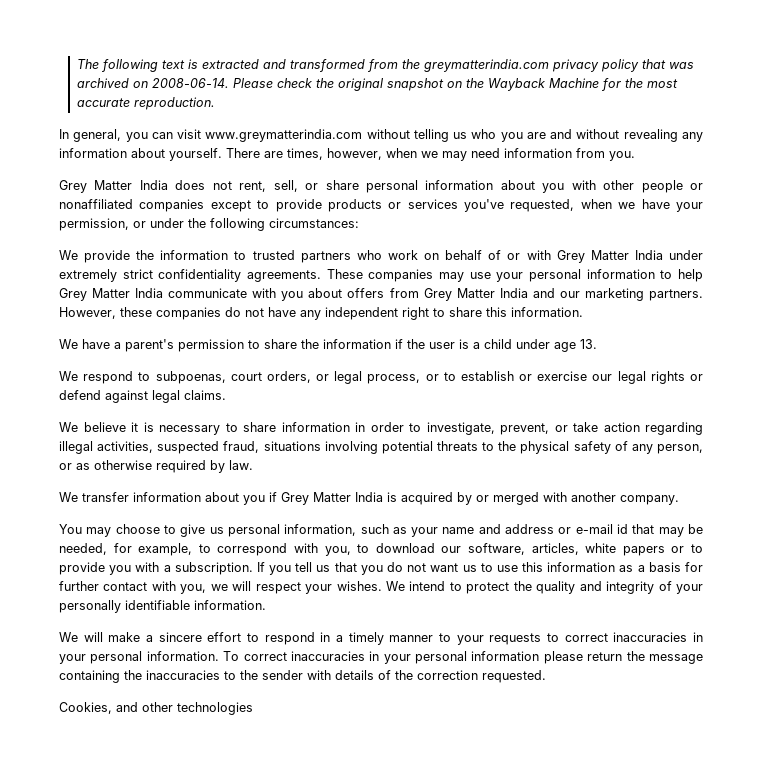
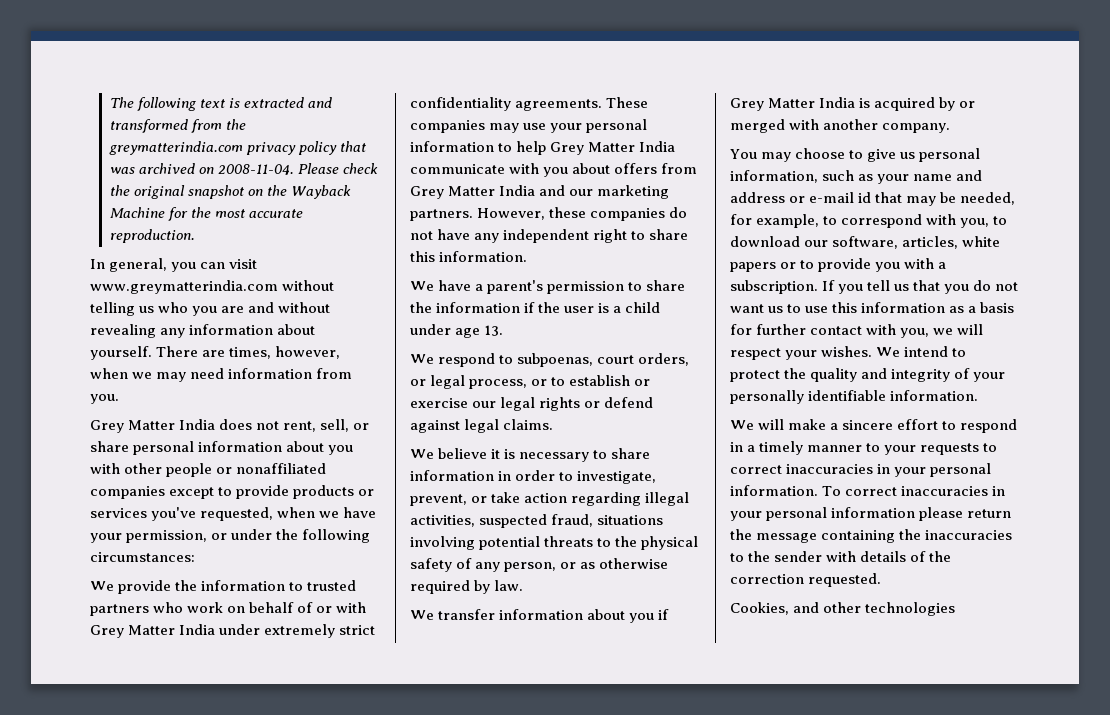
- The following text is extracted and transformed from the greymatterindia.com privacy policy that was archived on 2008-06-14.
+ The following text is extracted and transformed from the greymatterindia.com privacy policy that was archived on 2008-11-04.

